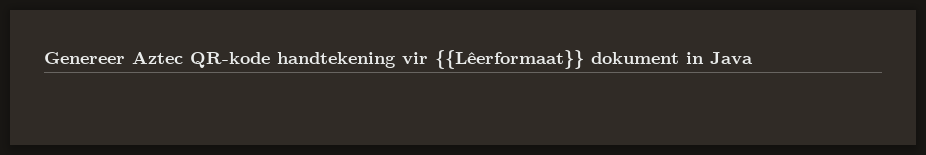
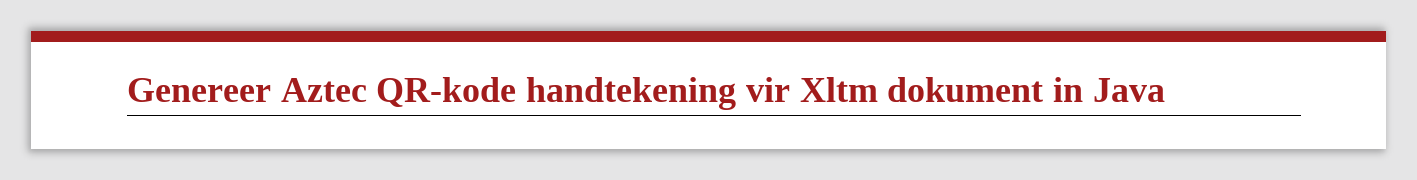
- Genereer Aztec QR-kode handtekening vir {{Lêerformaat}} dokument in Java
+ Genereer Aztec QR-kode handtekening vir Xltm dokument in Java

